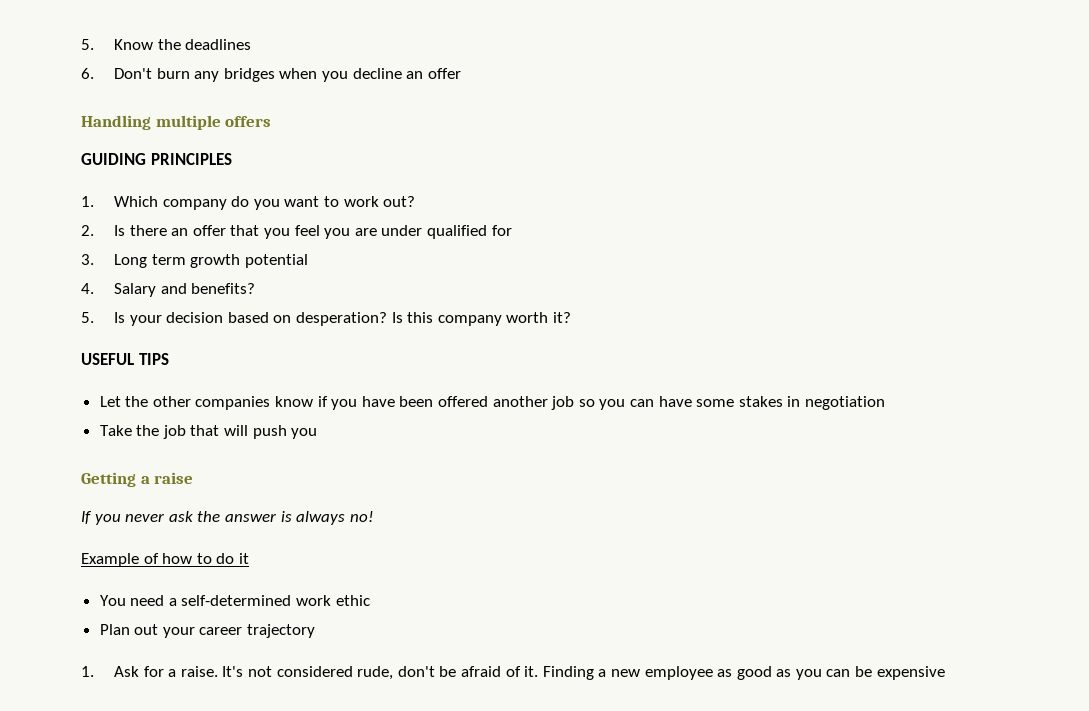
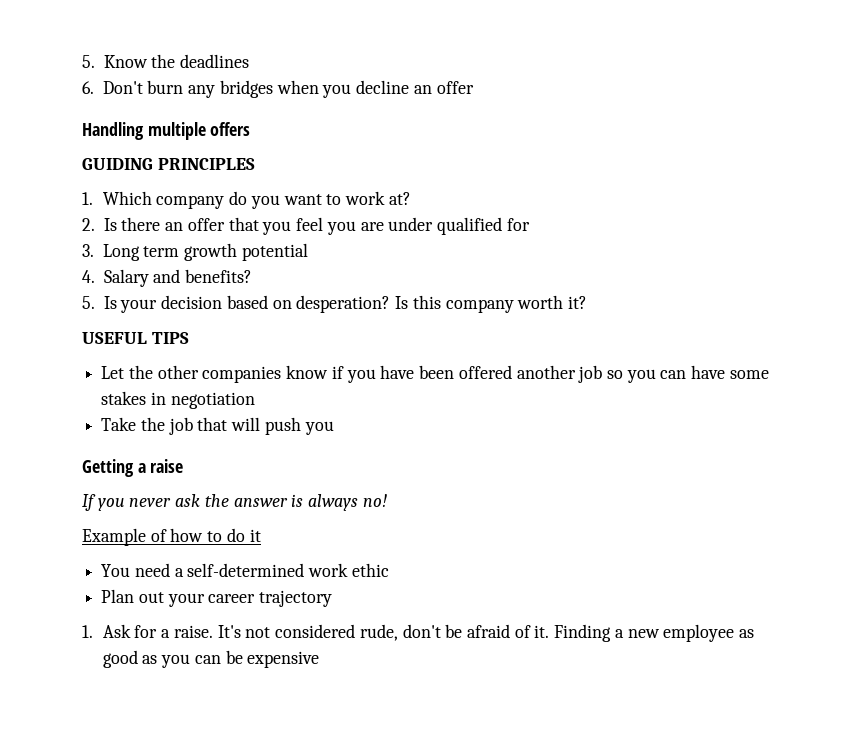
- 1. Which company do you want to work out?
+ 1. Which company do you want to work at?

